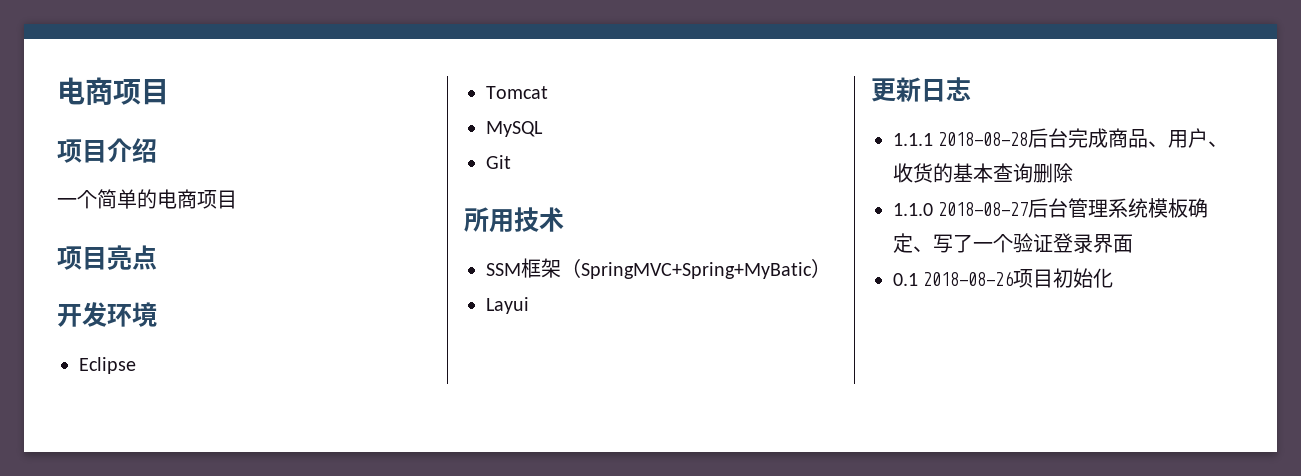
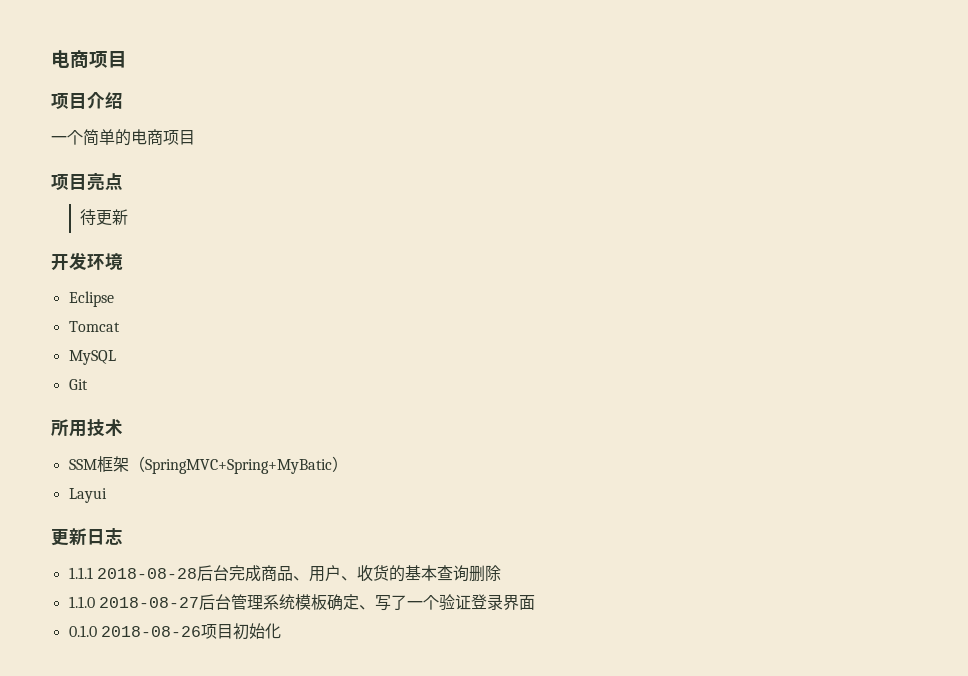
+ 待更新
- 0.1 2018-08-26项目初始化
+ 0.1.0 2018-08-26项目初始化

